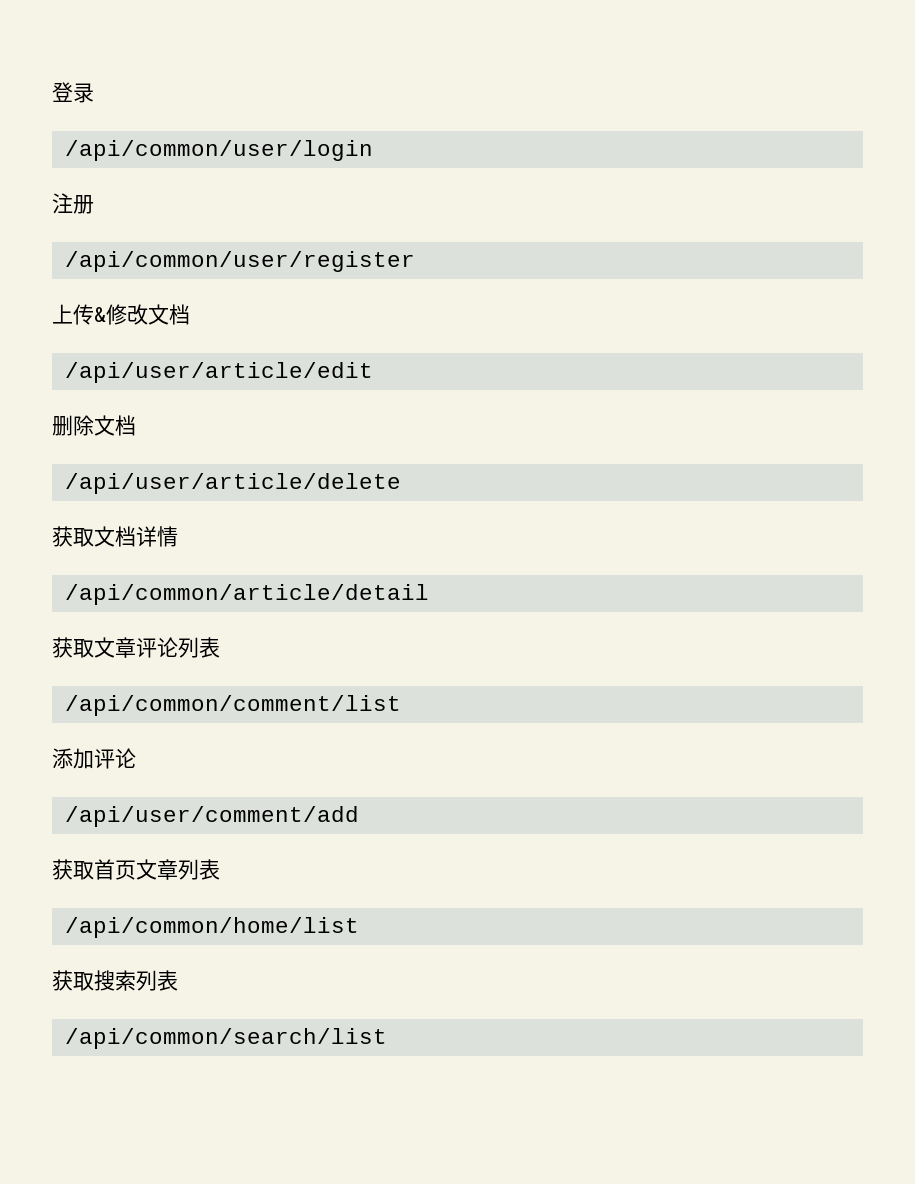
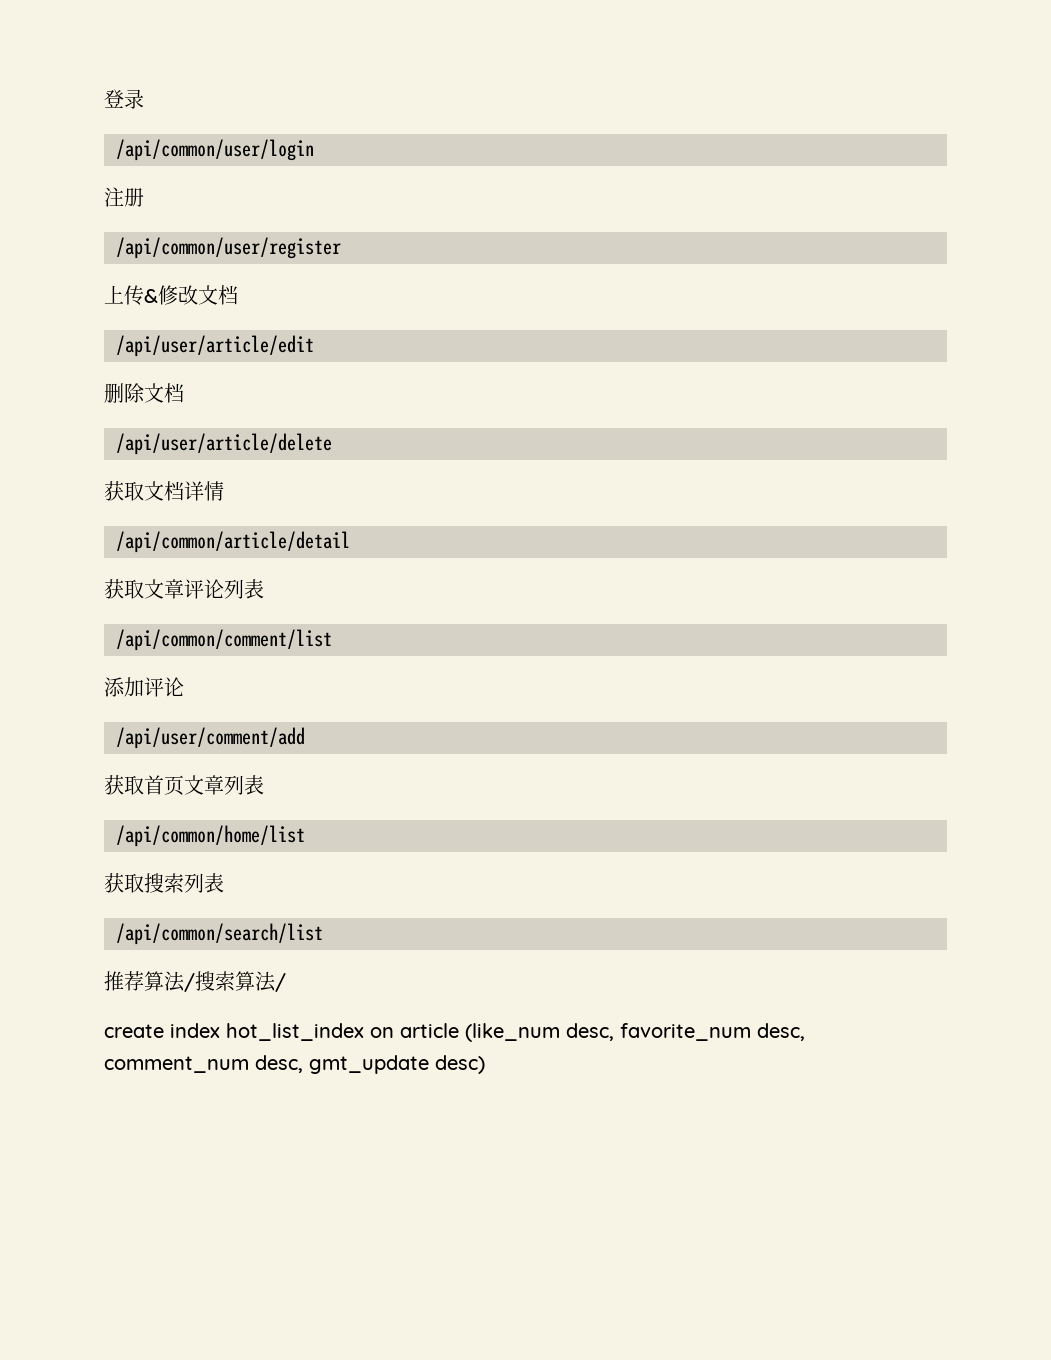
+ 推荐算法/搜索算法/
+ create index hot_list_index on article (like_num desc, favorite_num desc, comment_num desc, gmt_update desc)

